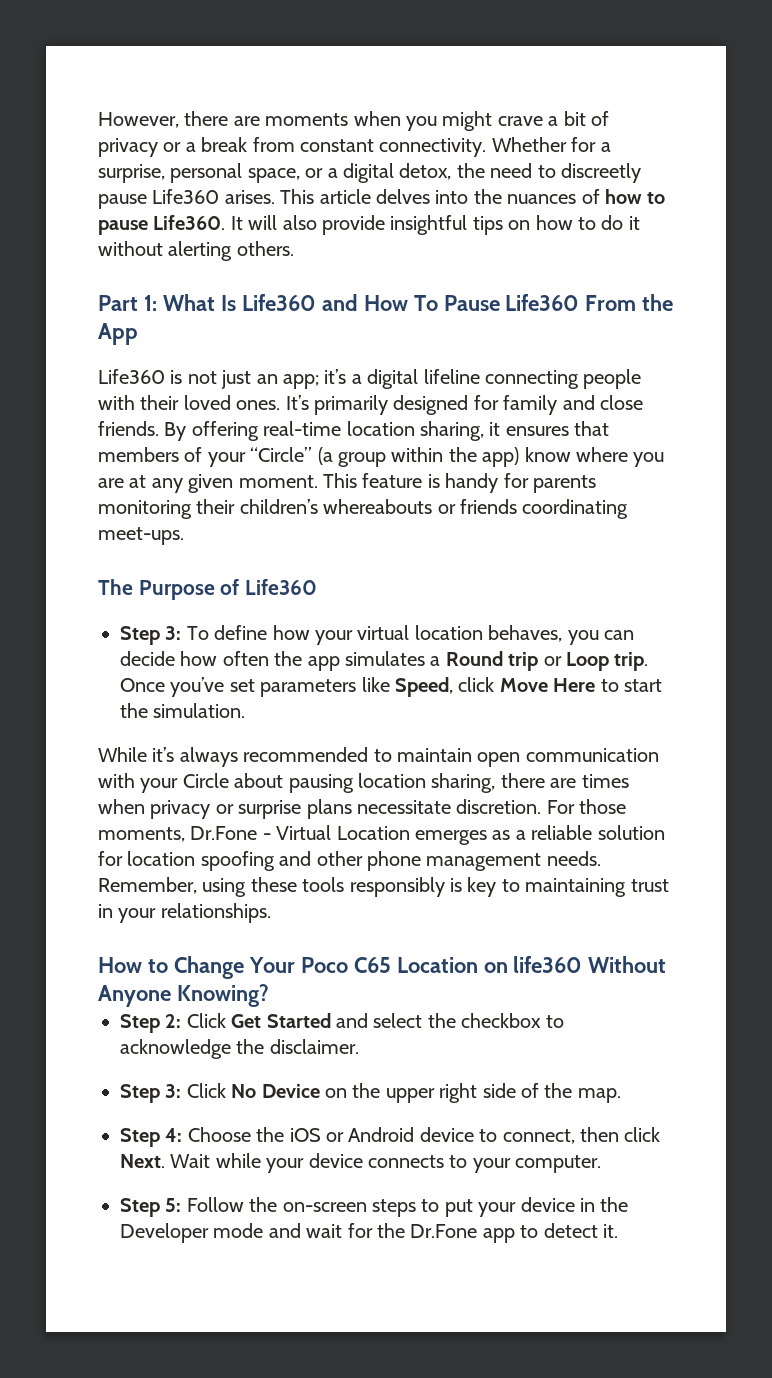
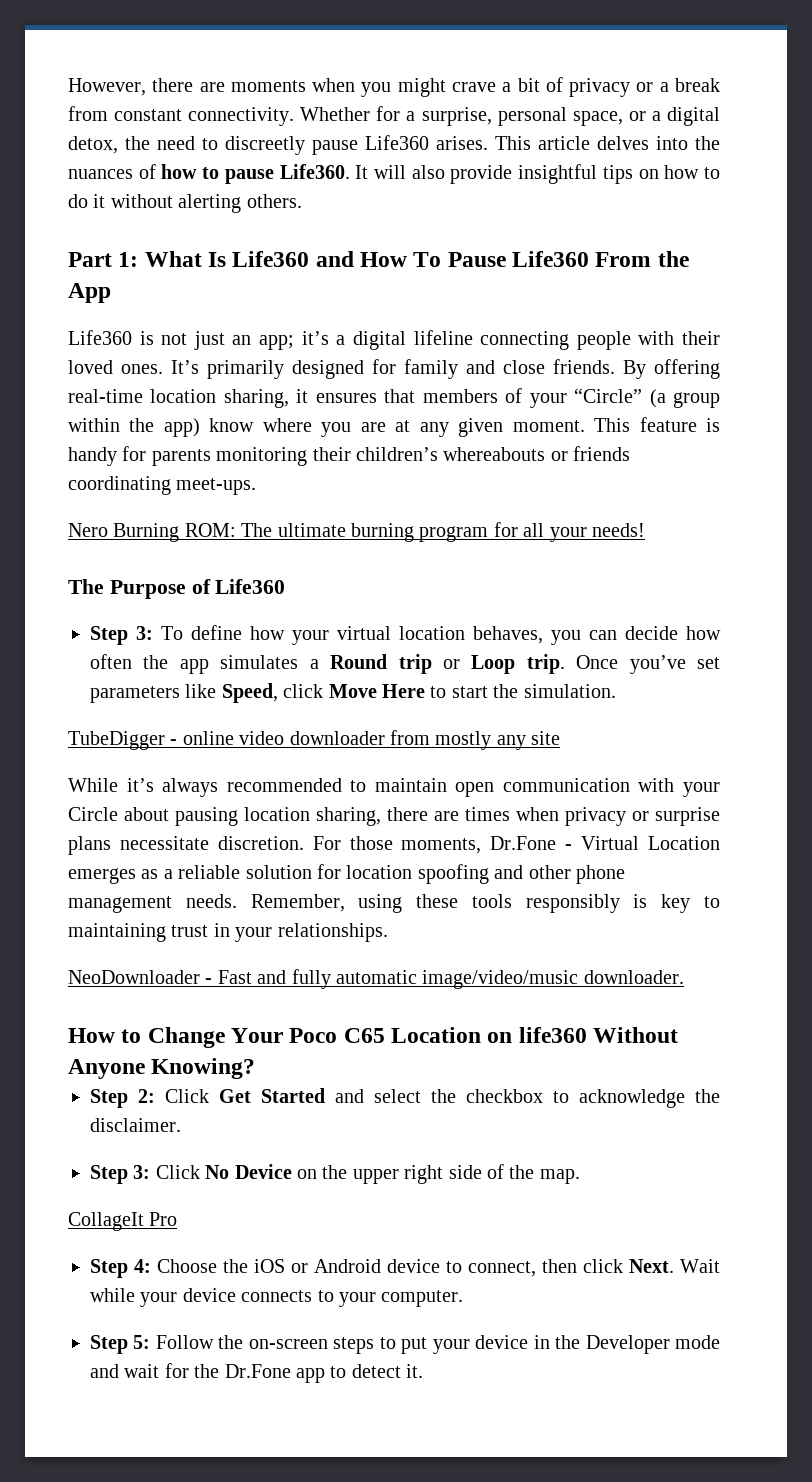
+ Nero Burning ROM: The ultimate burning program for all your needs!
+ TubeDigger - online video downloader from mostly any site
+ NeoDownloader - Fast and fully automatic image/video/music downloader.
+ CollageIt Pro

